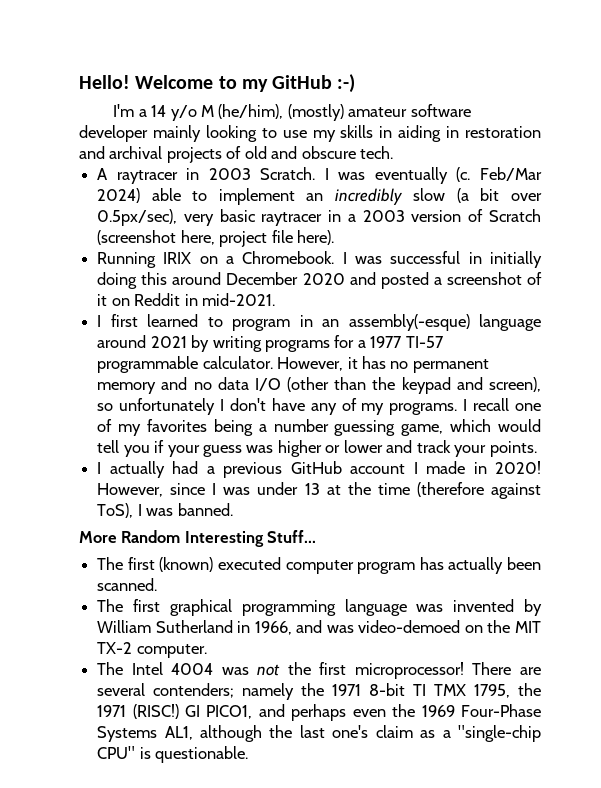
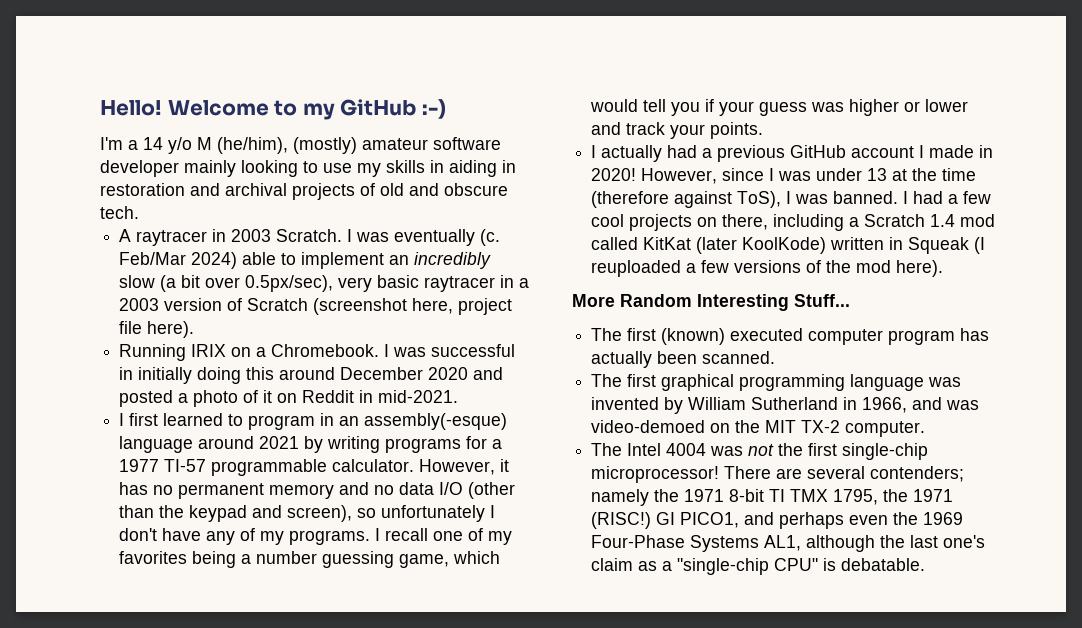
- I was successful in initially doing this around December 2020 and posted a screenshot of it on Reddit in mid-2021.
+ I was successful in initially doing this around December 2020 and posted a photo of it on Reddit in mid-2021.
+ I had a few cool projects on there, including a Scratch 1.4 mod called KitKat (later KoolKode) written in Squeak (I reuploaded a few versions of the mod here).
- The Intel 4004 was not the first microprocessor!
+ The Intel 4004 was not the first single-chip microprocessor!
- GI PICO1, and perhaps even the 1969 Four-Phase Systems AL1, although the last one's claim as a "single-chip CPU" is questionable.
+ GI PICO1, and perhaps even the 1969 Four-Phase Systems AL1, although the last one's claim as a "single-chip CPU" is debatable.

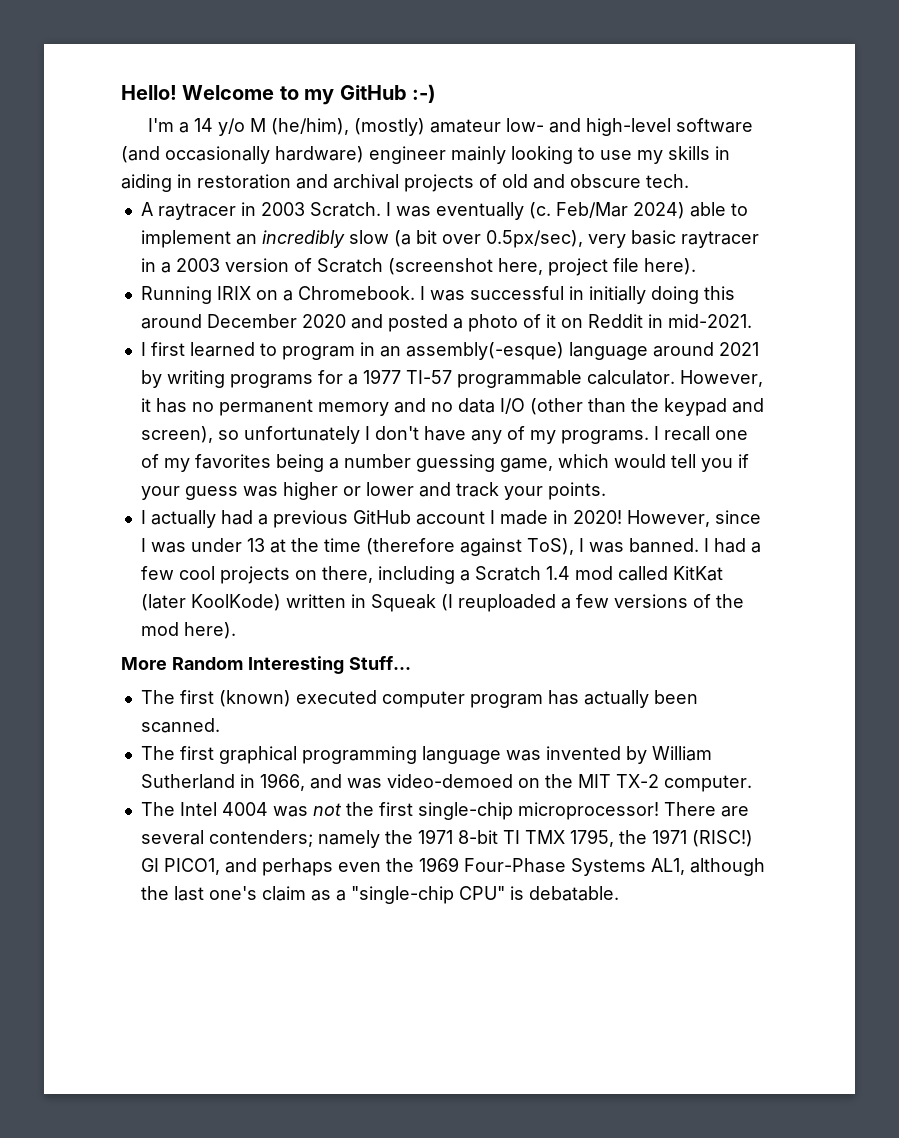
- I'm a 14 y/o M (he/him), (mostly) amateur software developer mainly looking to use my skills in aiding in restoration and archival projects of old and obscure tech.
+ I'm a 14 y/o M (he/him), (mostly) amateur low- and high-level software (and occasionally hardware) engineer mainly looking to use my skills in aiding in restoration and archival projects of old and obscure tech.

